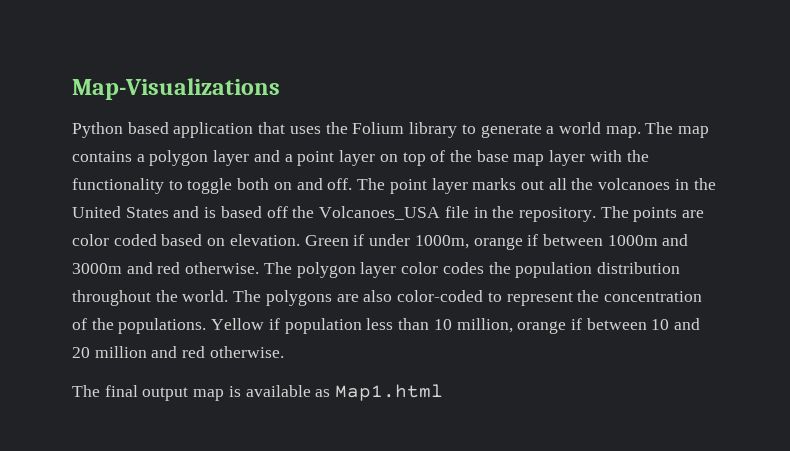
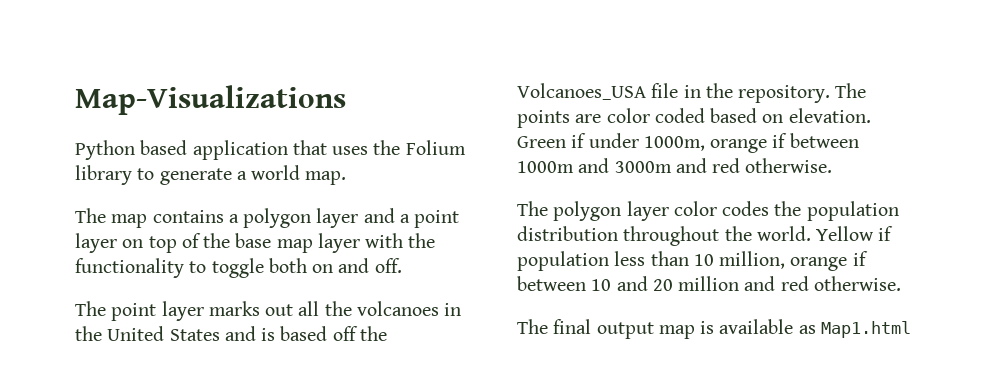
- Python based application that uses the Folium library to generate a world map. The map contains a polygon layer and a point layer on top of the base map layer with the functionality to toggle both on and off. The point layer marks out all the volcanoes in the United States and is based off the Volcanoes_USA file in the repository.
+ Python based application that uses the Folium library to generate a world map.
+ The map contains a polygon layer and a point layer on top of the base map layer with the functionality to toggle both on and off.
+ The point layer marks out all the volcanoes in the United States and is based off the Volcanoes_USA file in the repository.
- Green if under 1000m, orange if between 1000m and 3000m and red otherwise. The polygon layer color codes the population distribution throughout the world.
+ Green if under 1000m, orange if between 1000m and 3000m and red otherwise.
+ The polygon layer color codes the population distribution throughout the world.
- The polygons are also color-coded to represent the concentration of the populations.

